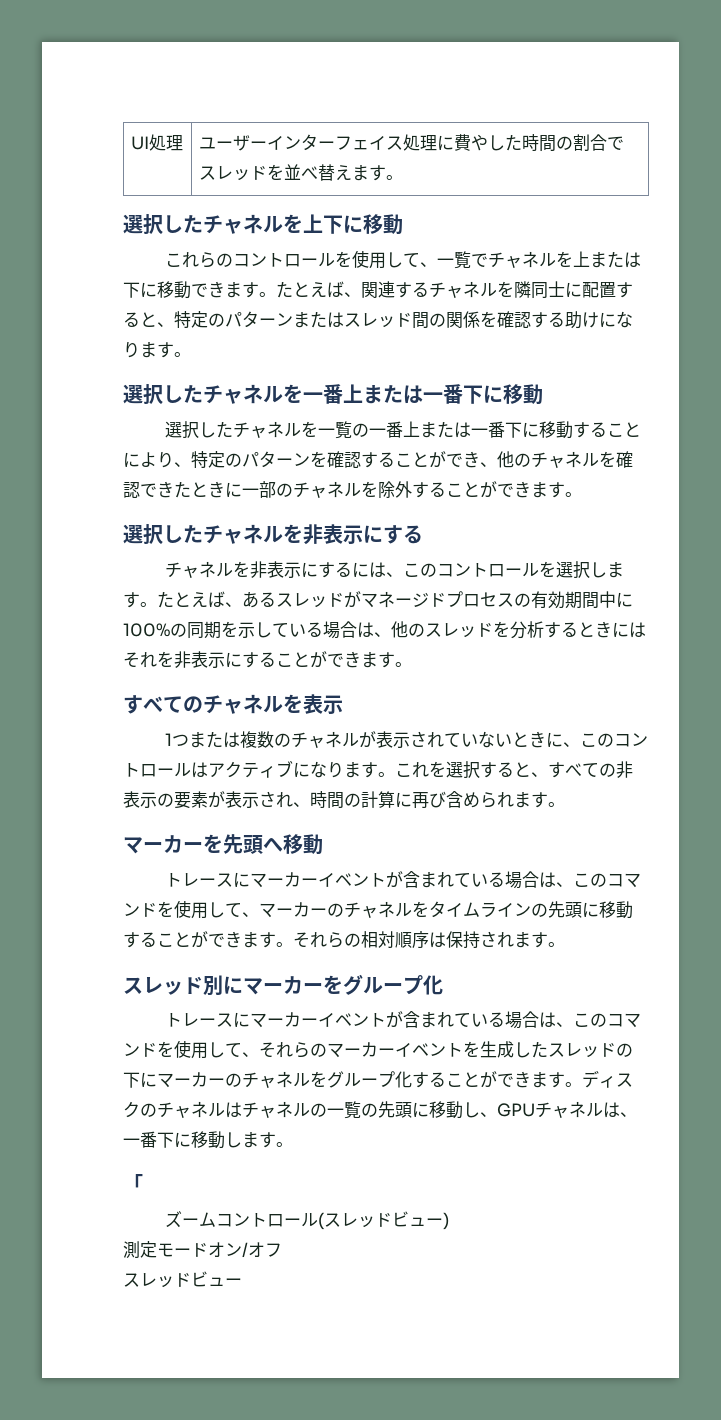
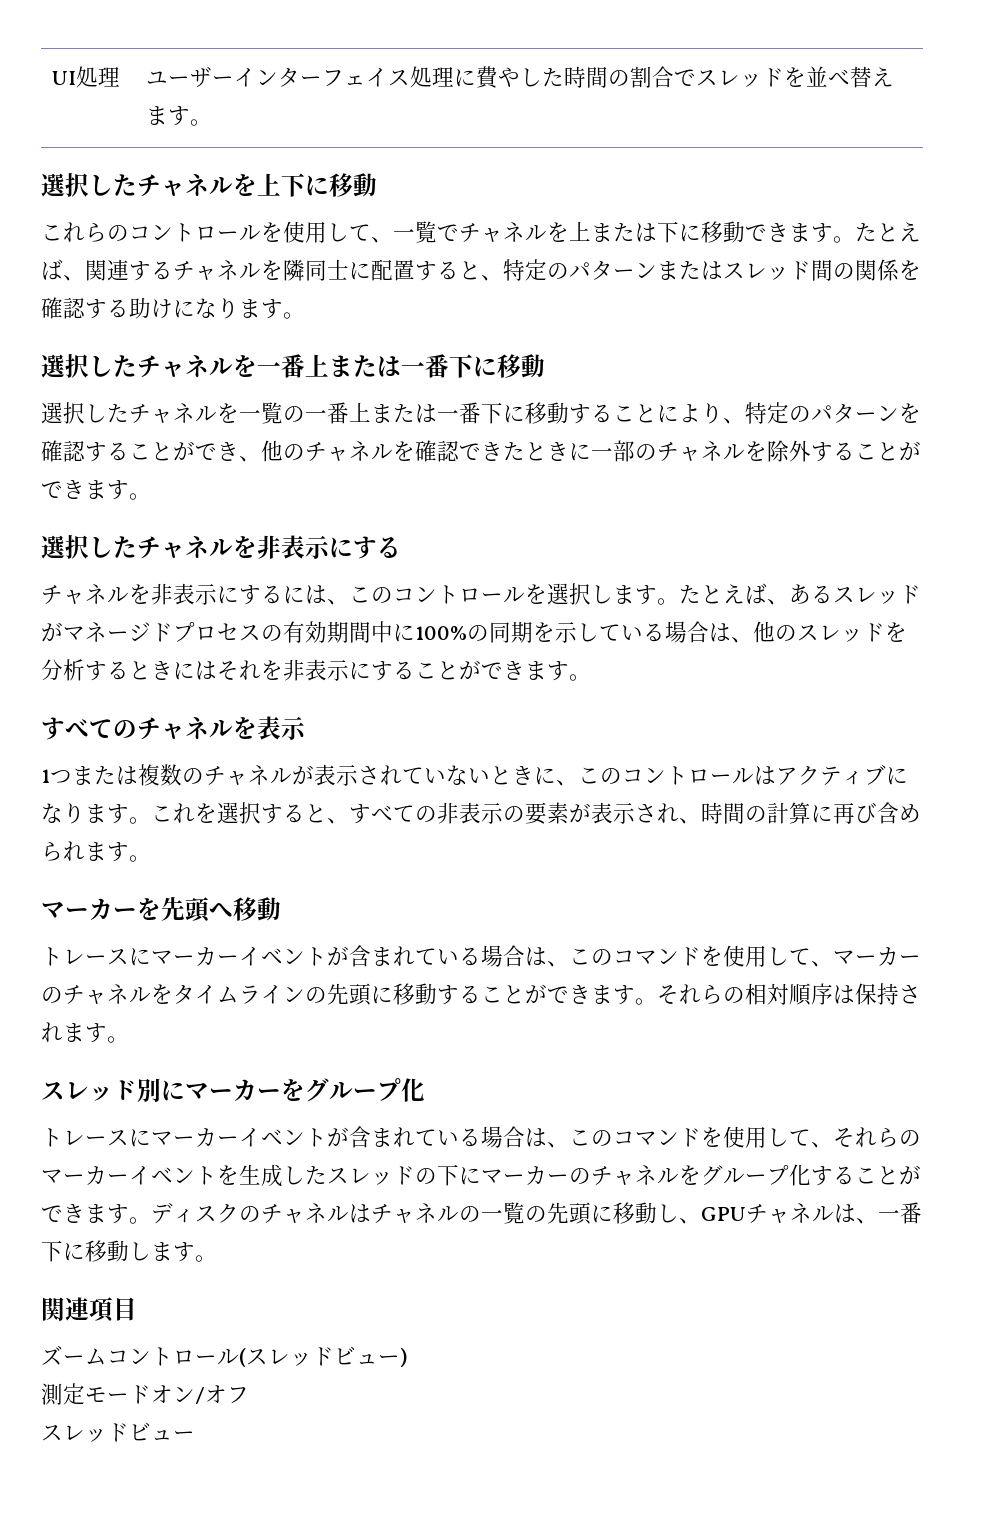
- 「
+ 関連項目

